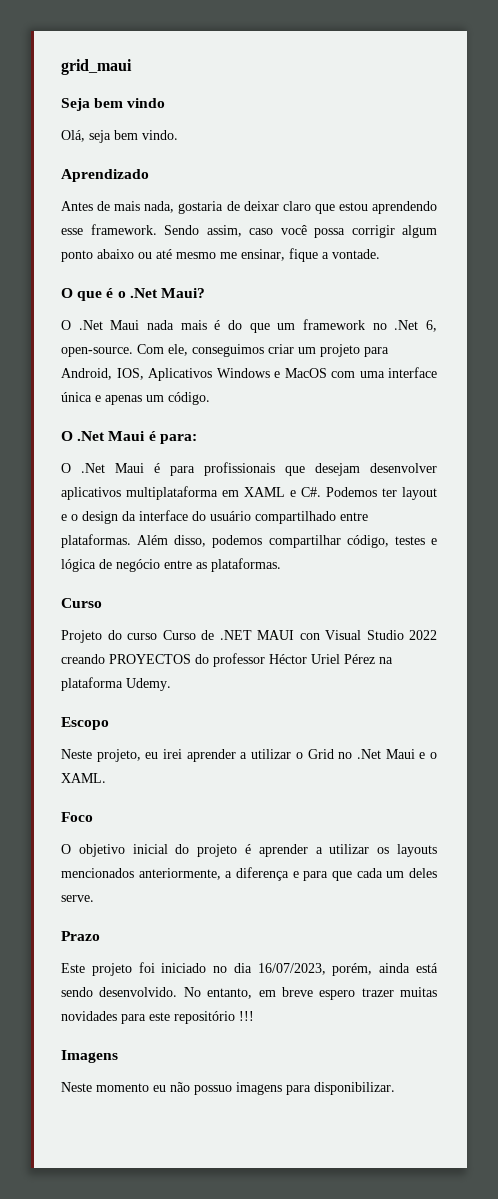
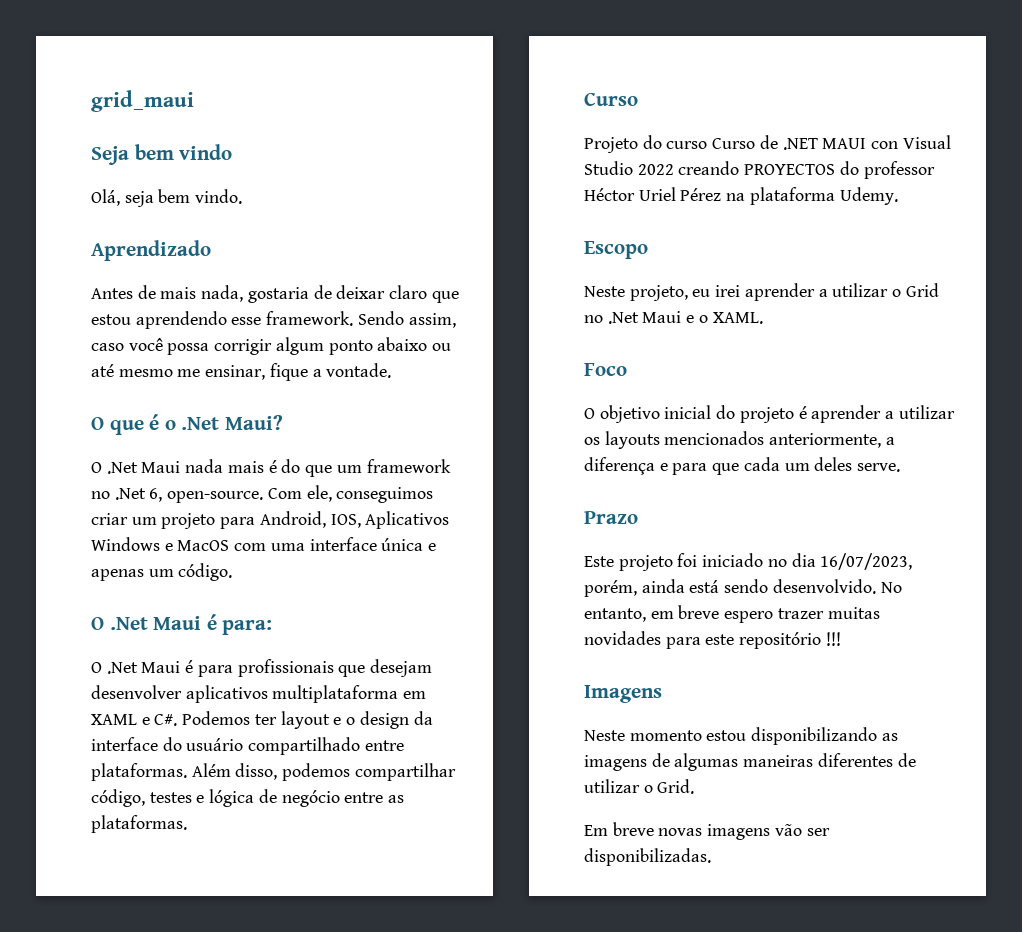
- Neste momento eu não possuo imagens para disponibilizar.
+ Neste momento estou disponibilizando as imagens de algumas maneiras diferentes de utilizar o Grid.
+ Em breve novas imagens vão ser disponibilizadas.

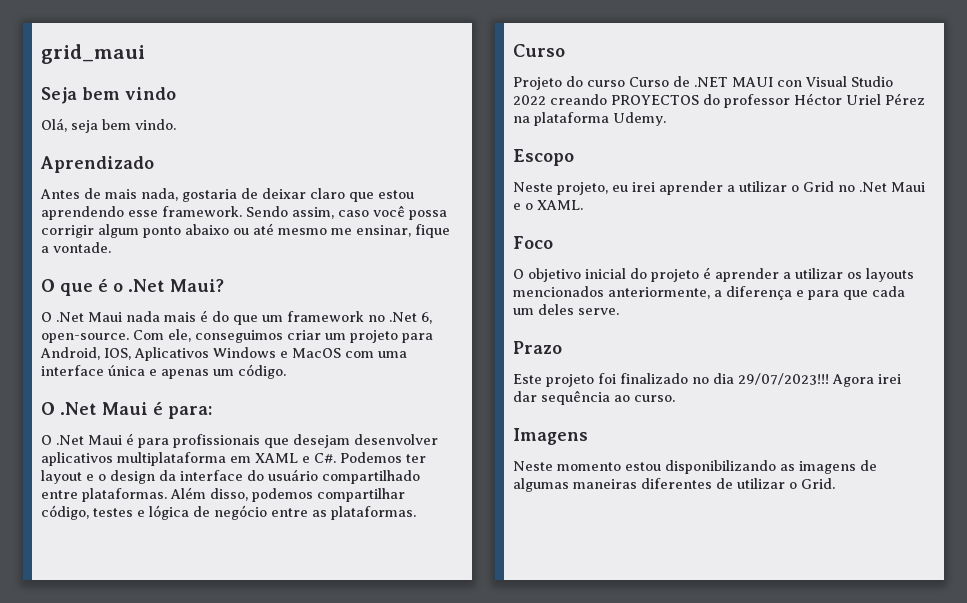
- Este projeto foi iniciado no dia 16/07/2023, porém, ainda está sendo desenvolvido. No entanto, em breve espero trazer muitas novidades para este repositório !!!
+ Este projeto foi finalizado no dia 29/07/2023!!! Agora irei dar sequência ao curso.
- Em breve novas imagens vão ser disponibilizadas.

